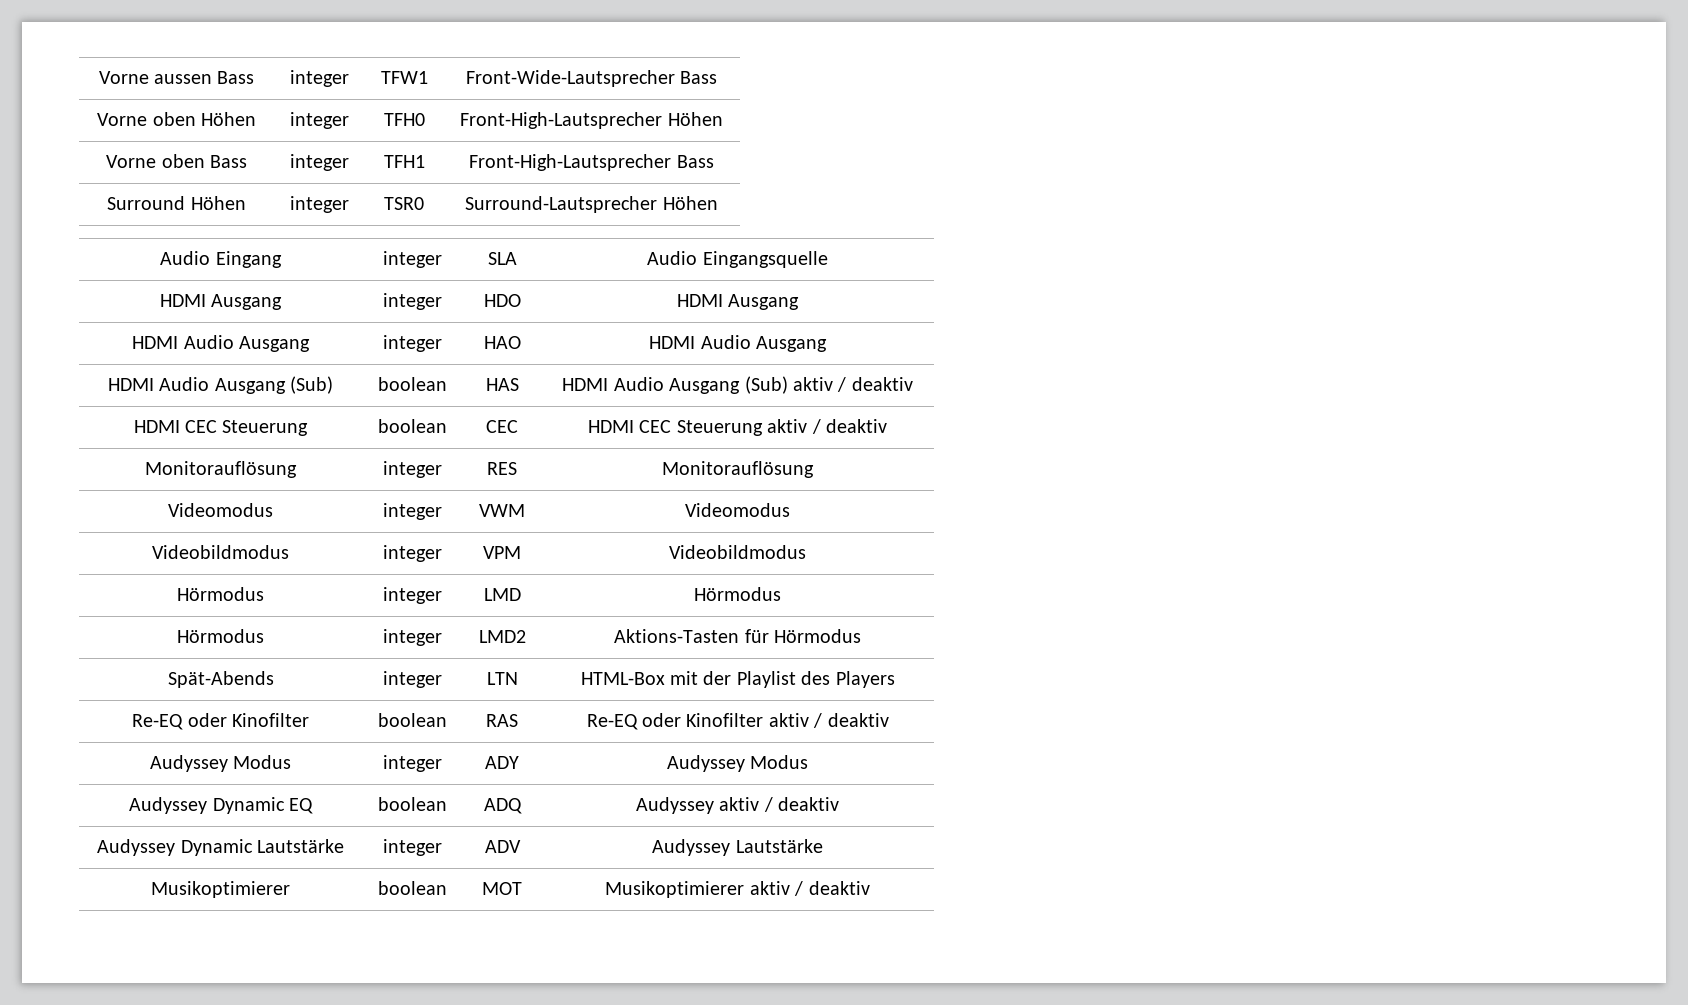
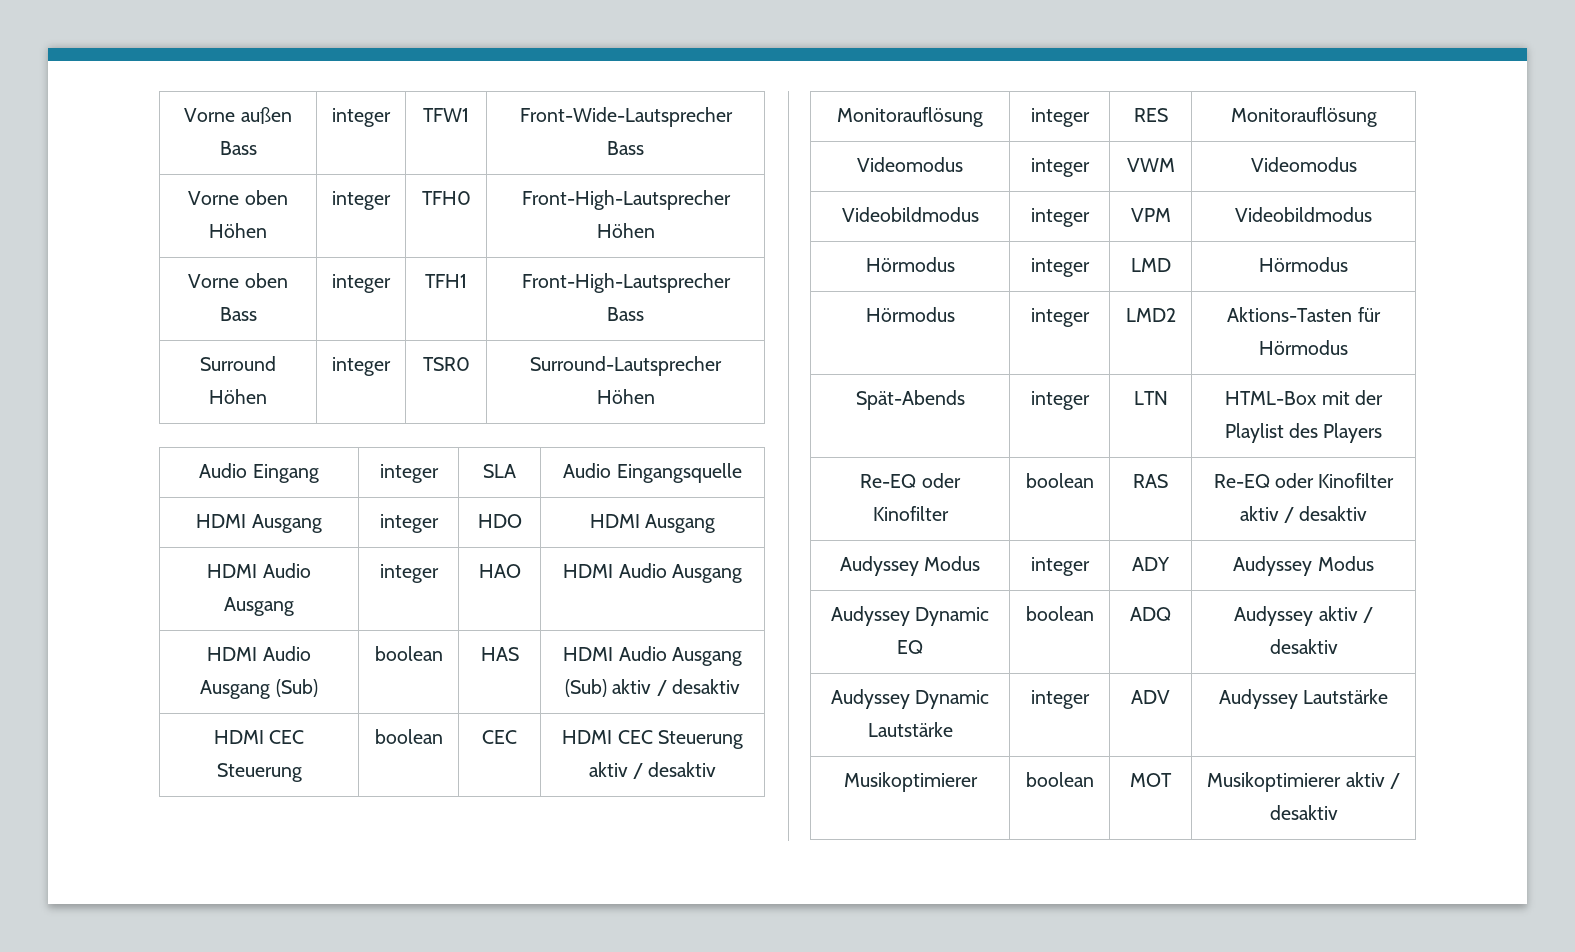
- Vorne aussen Bass | integer | TFW1 | Front-Wide-Lautsprecher Bass
+ Vorne außen Bass | integer | TFW1 | Front-Wide-Lautsprecher Bass
- HDMI Audio Ausgang (Sub) | boolean | HAS | HDMI Audio Ausgang (Sub) aktiv / deaktiv
+ HDMI Audio Ausgang (Sub) | boolean | HAS | HDMI Audio Ausgang (Sub) aktiv / desaktiv
- HDMI CEC Steuerung | boolean | CEC | HDMI CEC Steuerung aktiv / deaktiv
+ HDMI CEC Steuerung | boolean | CEC | HDMI CEC Steuerung aktiv / desaktiv
- Re-EQ oder Kinofilter | boolean | RAS | Re-EQ oder Kinofilter aktiv / deaktiv
+ Re-EQ oder Kinofilter | boolean | RAS | Re-EQ oder Kinofilter aktiv / desaktiv
- Audyssey Dynamic EQ | boolean | ADQ | Audyssey aktiv / deaktiv
+ Audyssey Dynamic EQ | boolean | ADQ | Audyssey aktiv / desaktiv
- Musikoptimierer | boolean | MOT | Musikoptimierer aktiv / deaktiv
+ Musikoptimierer | boolean | MOT | Musikoptimierer aktiv / desaktiv

